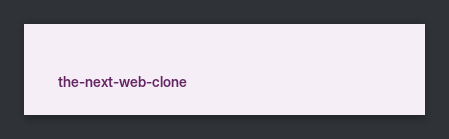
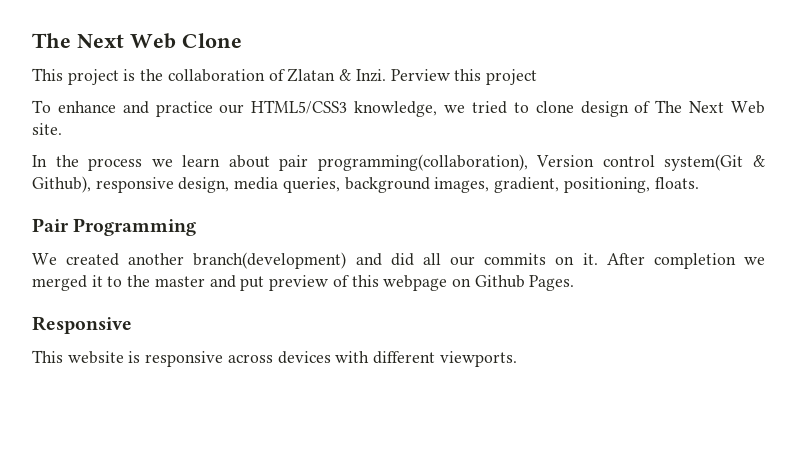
- the-next-web-clone
+ The Next Web Clone
+ This project is the collaboration of Zlatan & Inzi. Perview this project
+ To enhance and practice our HTML5/CSS3 knowledge, we tried to clone design of The Next Web site.
+ In the process we learn about pair programming(collaboration), Version control system(Git & Github), responsive design, media queries, background images, gradient, positioning, floats.
+ Pair Programming
+ We created another branch(development) and did all our commits on it. After completion we merged it to the master and put preview of this webpage on Github Pages.
+ Responsive
+ This website is responsive across devices with different viewports.

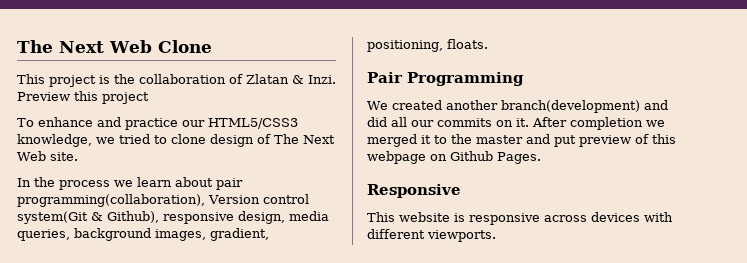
- Perview this project
+ Preview this project

